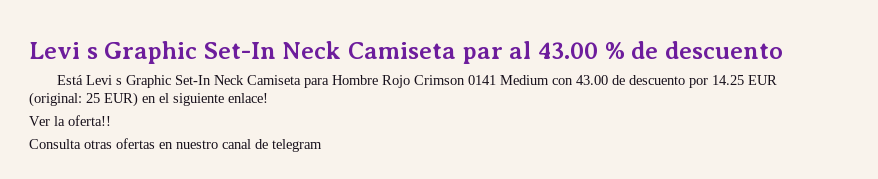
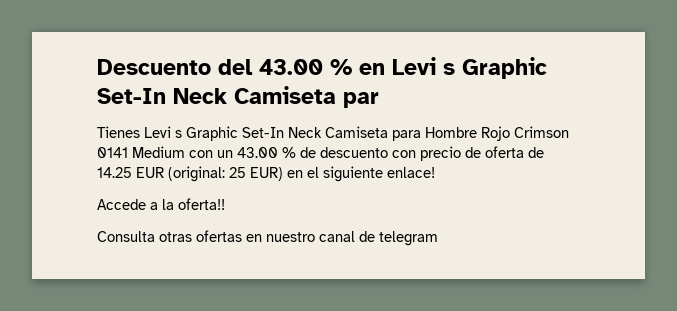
- Levi s Graphic Set-In Neck Camiseta par al 43.00 % de descuento
- Está Levi s Graphic Set-In Neck Camiseta para Hombre Rojo Crimson 0141 Medium con 43.00 de descuento por 14.25 EUR (original: 25 EUR) en el siguiente enlace!
+ Descuento del 43.00 % en Levi s Graphic Set-In Neck Camiseta par
+ Tienes Levi s Graphic Set-In Neck Camiseta para Hombre Rojo Crimson 0141 Medium con un 43.00 % de descuento con precio de oferta de 14.25 EUR (original: 25 EUR) en el siguiente enlace!
- Ver la oferta!!
+ Accede a la oferta!!

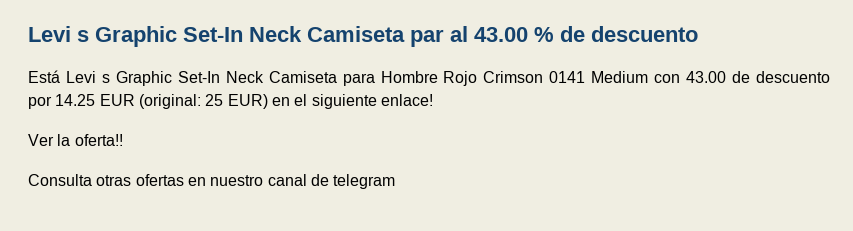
- Descuento del 43.00 % en Levi s Graphic Set-In Neck Camiseta par
- Tienes Levi s Graphic Set-In Neck Camiseta para Hombre Rojo Crimson 0141 Medium con un 43.00 % de descuento con precio de oferta de 14.25 EUR (original: 25 EUR) en el siguiente enlace!
+ Levi s Graphic Set-In Neck Camiseta par al 43.00 % de descuento
+ Está Levi s Graphic Set-In Neck Camiseta para Hombre Rojo Crimson 0141 Medium con 43.00 de descuento por 14.25 EUR (original: 25 EUR) en el siguiente enlace!
- Accede a la oferta!!
+ Ver la oferta!!

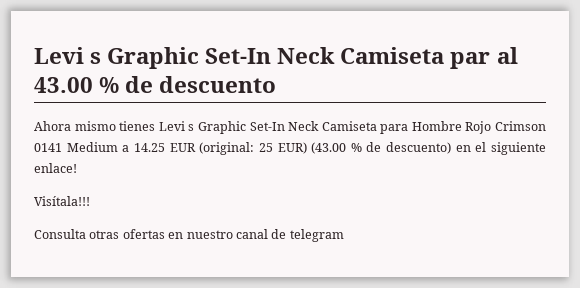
- Está Levi s Graphic Set-In Neck Camiseta para Hombre Rojo Crimson 0141 Medium con 43.00 de descuento por 14.25 EUR (original: 25 EUR) en el siguiente enlace!
+ Ahora mismo tienes Levi s Graphic Set-In Neck Camiseta para Hombre Rojo Crimson 0141 Medium a 14.25 EUR (original: 25 EUR) (43.00 % de descuento) en el siguiente enlace!
- Ver la oferta!!
+ Visítala!!!

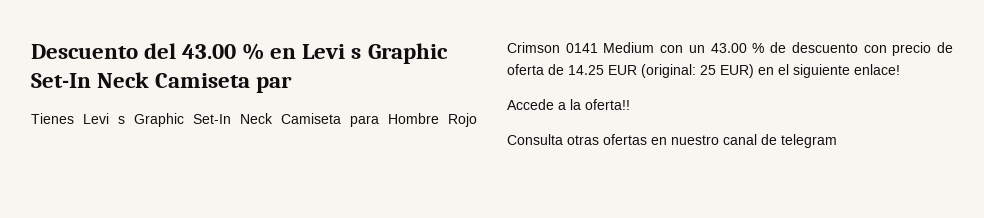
- Levi s Graphic Set-In Neck Camiseta par al 43.00 % de descuento
- Ahora mismo tienes Levi s Graphic Set-In Neck Camiseta para Hombre Rojo Crimson 0141 Medium a 14.25 EUR (original: 25 EUR) (43.00 % de descuento) en el siguiente enlace!
+ Descuento del 43.00 % en Levi s Graphic Set-In Neck Camiseta par
+ Tienes Levi s Graphic Set-In Neck Camiseta para Hombre Rojo Crimson 0141 Medium con un 43.00 % de descuento con precio de oferta de 14.25 EUR (original: 25 EUR) en el siguiente enlace!
- Visítala!!!
+ Accede a la oferta!!

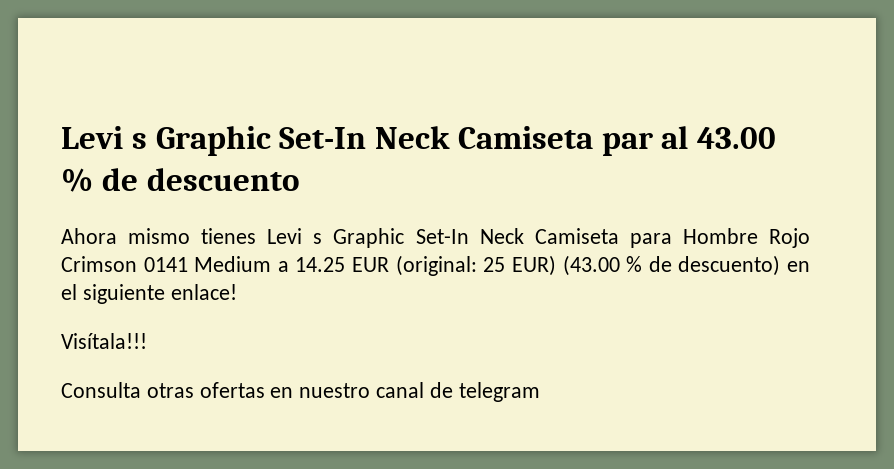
- Descuento del 43.00 % en Levi s Graphic Set-In Neck Camiseta par
- Tienes Levi s Graphic Set-In Neck Camiseta para Hombre Rojo Crimson 0141 Medium con un 43.00 % de descuento con precio de oferta de 14.25 EUR (original: 25 EUR) en el siguiente enlace!
+ Levi s Graphic Set-In Neck Camiseta par al 43.00 % de descuento
+ Ahora mismo tienes Levi s Graphic Set-In Neck Camiseta para Hombre Rojo Crimson 0141 Medium a 14.25 EUR (original: 25 EUR) (43.00 % de descuento) en el siguiente enlace!
- Accede a la oferta!!
+ Visítala!!!

